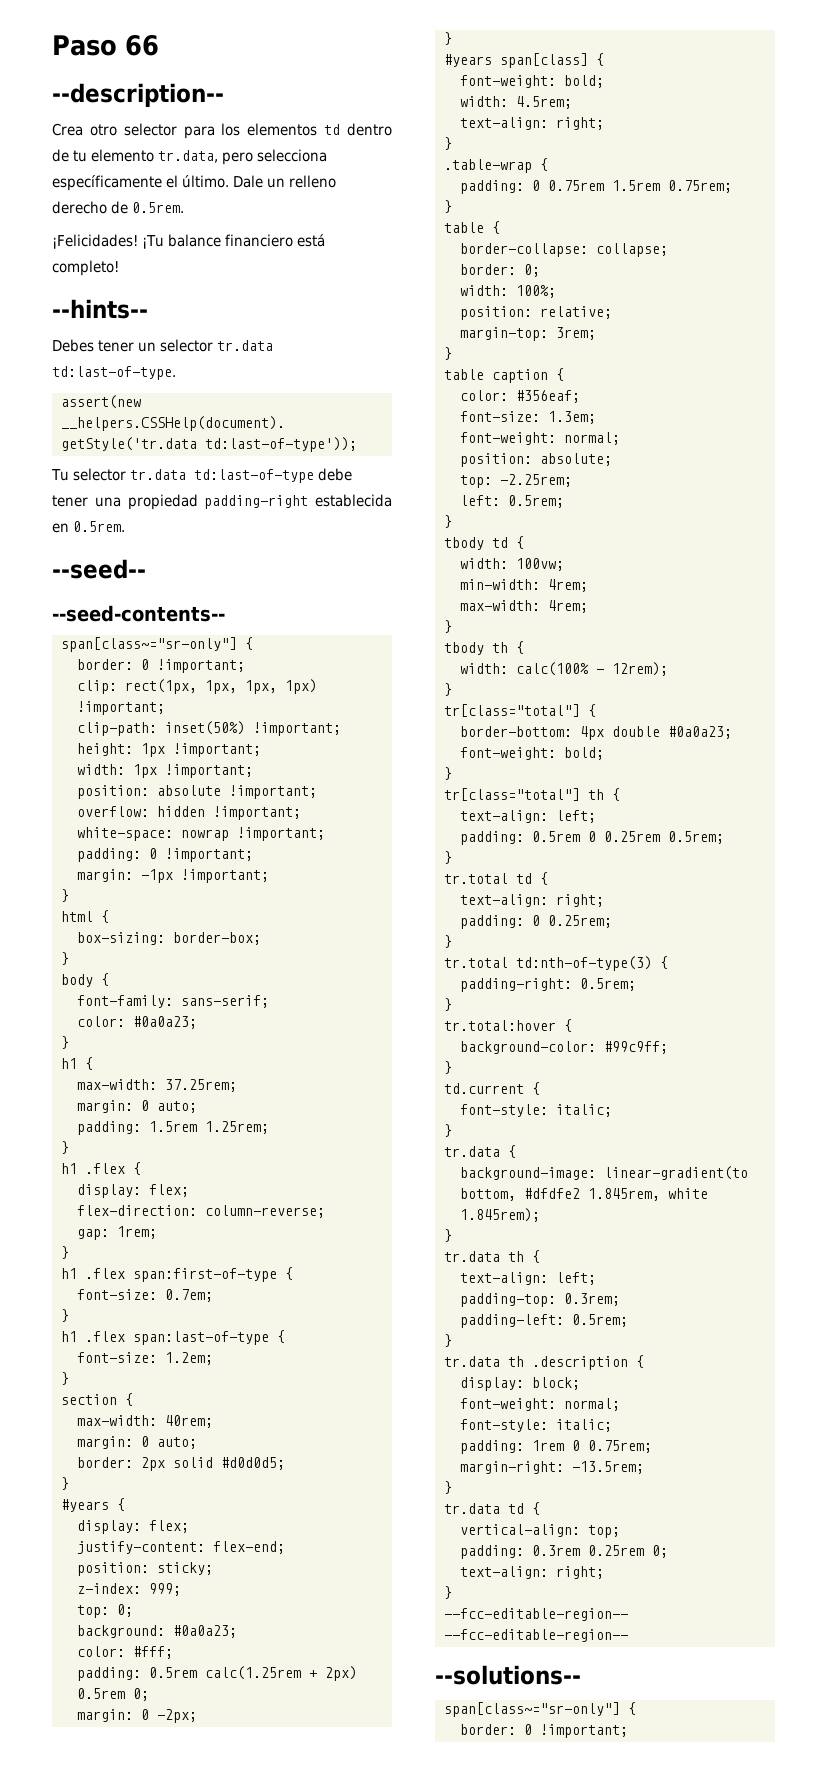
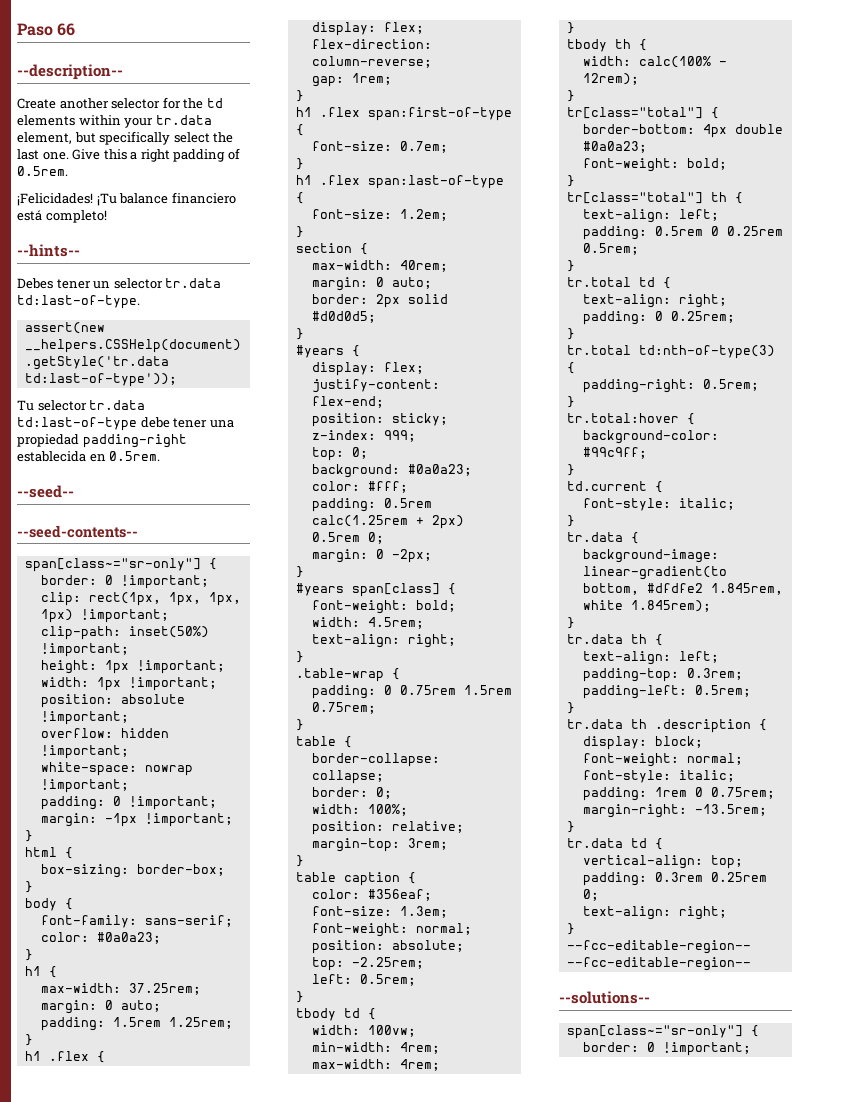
- Crea otro selector para los elementos td dentro de tu elemento tr.data, pero selecciona específicamente el último. Dale un relleno derecho de 0.5rem.
+ Create another selector for the td elements within your tr.data element, but specifically select the last one. Give this a right padding of 0.5rem.

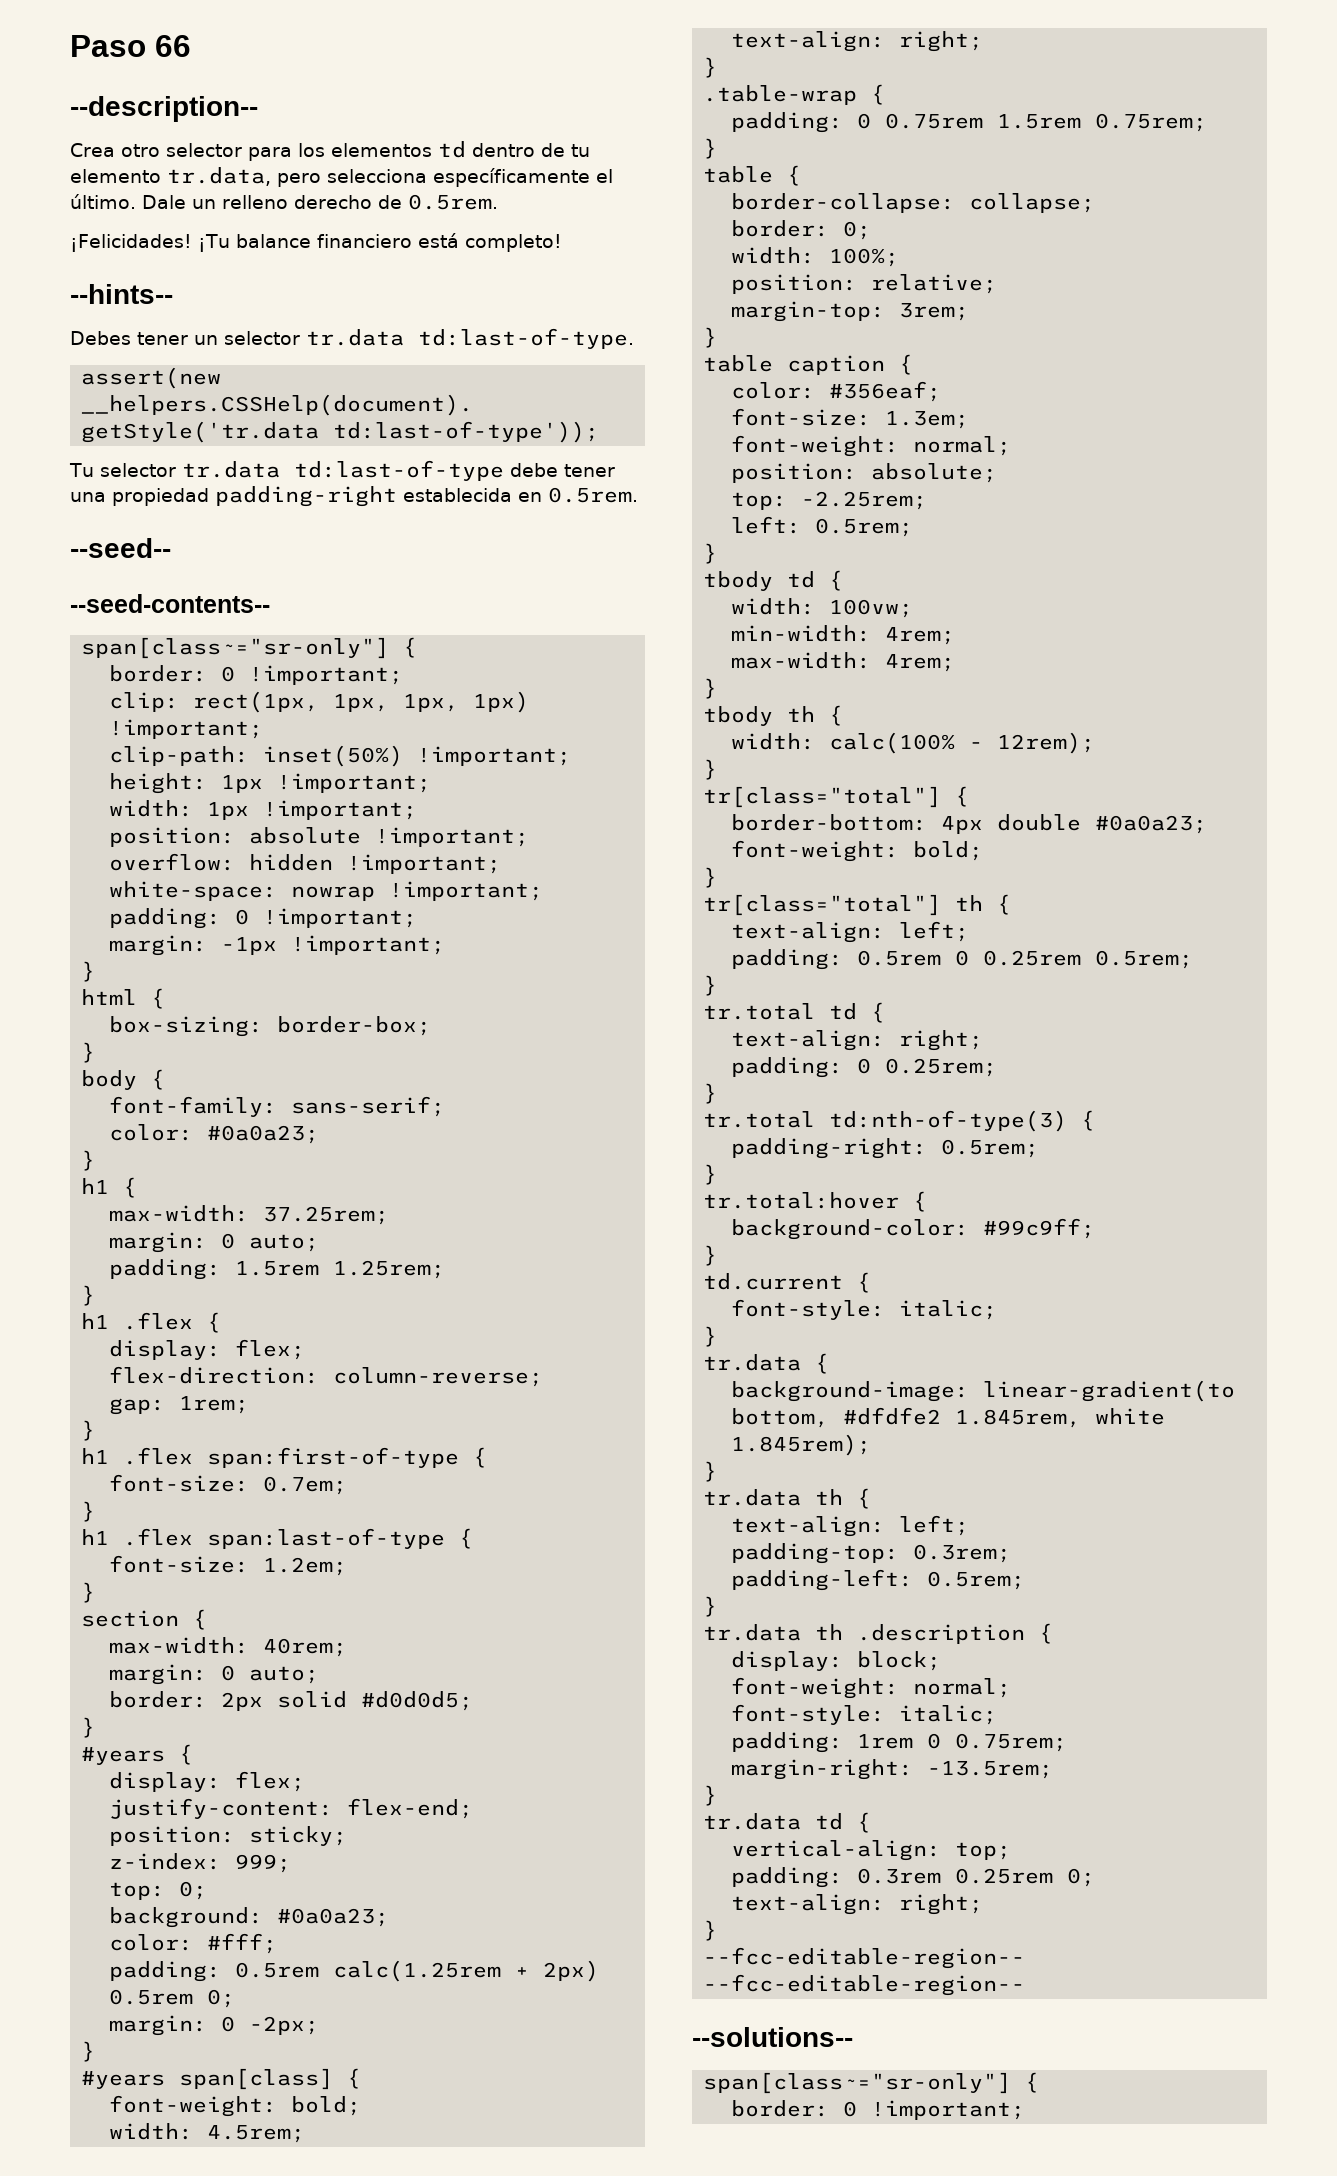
- Create another selector for the td elements within your tr.data element, but specifically select the last one. Give this a right padding of 0.5rem.
+ Crea otro selector para los elementos td dentro de tu elemento tr.data, pero selecciona específicamente el último. Dale un relleno derecho de 0.5rem.

